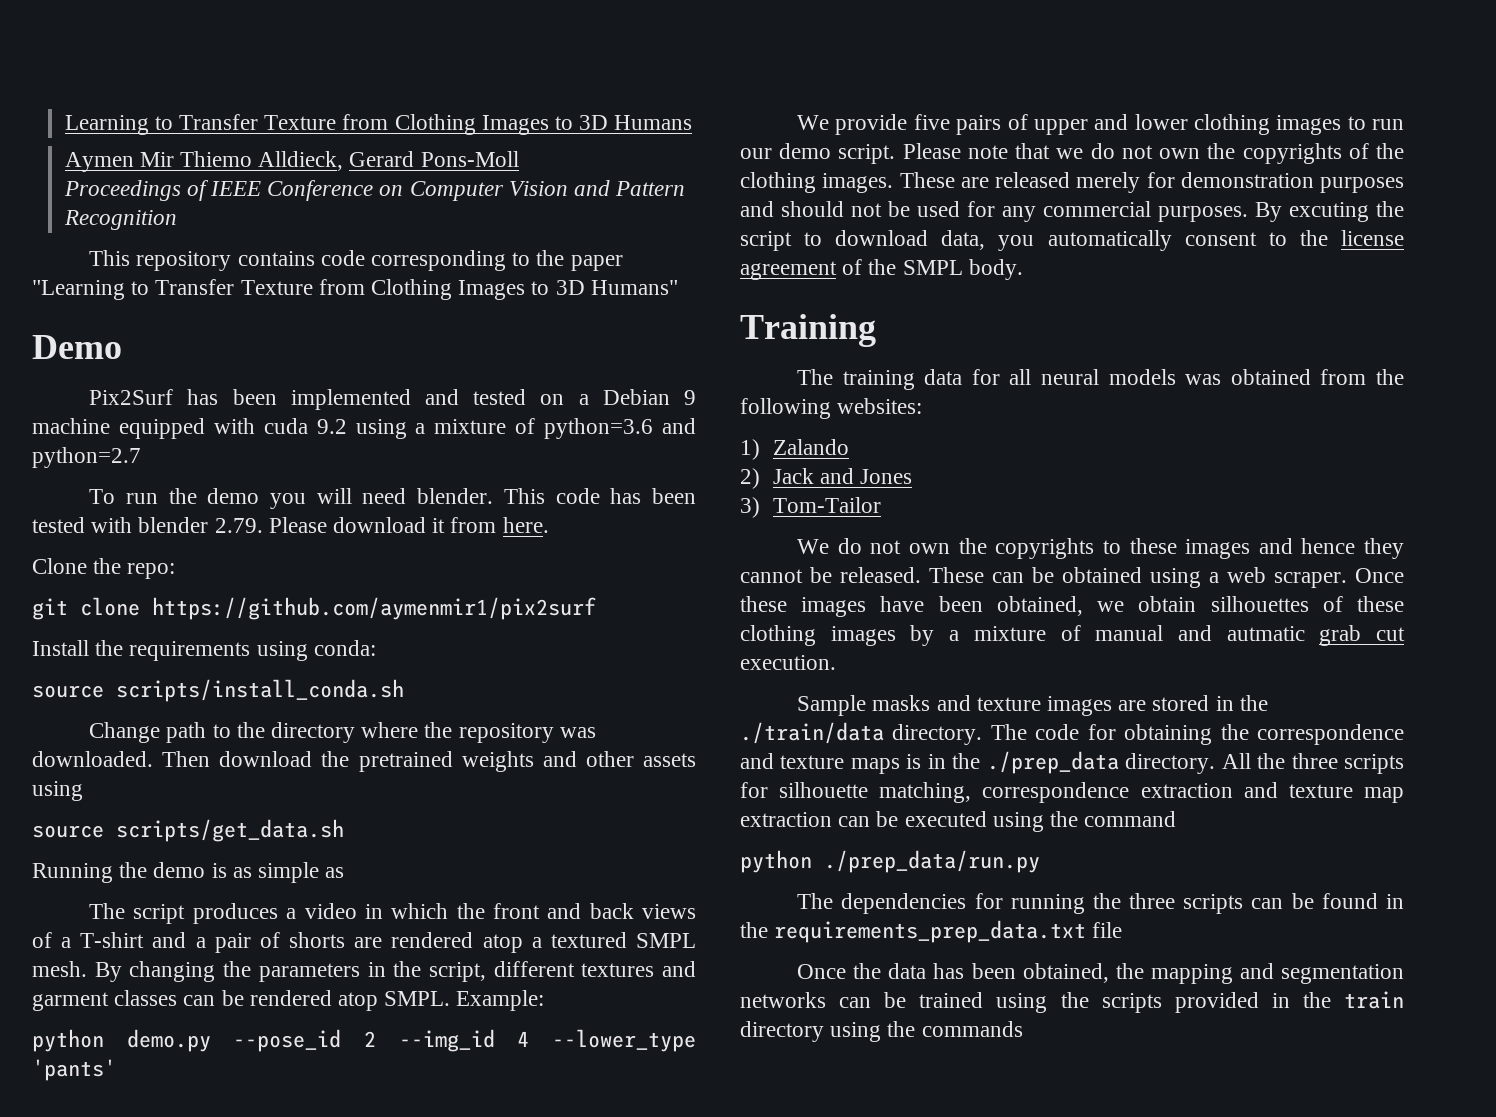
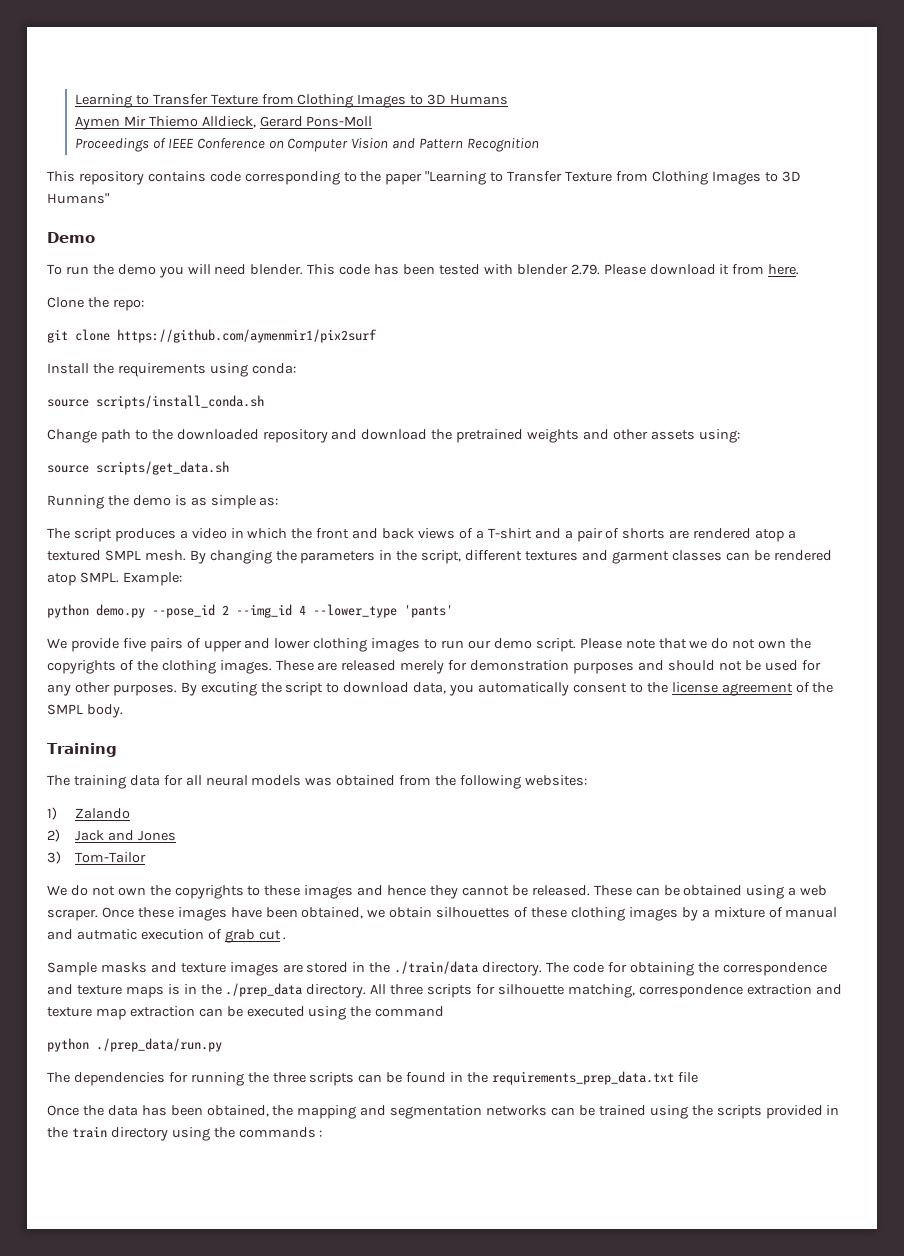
- Pix2Surf has been implemented and tested on a Debian 9 machine equipped with cuda 9.2 using a mixture of python=3.6 and python=2.7
- Change path to the directory where the repository was downloaded. Then download the pretrained weights and other assets using
+ Change path to the downloaded repository and download the pretrained weights and other assets using:
- Running the demo is as simple as
+ Running the demo is as simple as:
- These are released merely for demonstration purposes and should not be used for any commercial purposes.
+ These are released merely for demonstration purposes and should not be used for any other purposes.
- Once these images have been obtained, we obtain silhouettes of these clothing images by a mixture of manual and autmatic grab cut execution.
+ Once these images have been obtained, we obtain silhouettes of these clothing images by a mixture of manual and autmatic execution of grab cut .
- All the three scripts for silhouette matching, correspondence extraction and texture map extraction can be executed using the command
+ All three scripts for silhouette matching, correspondence extraction and texture map extraction can be executed using the command
- Once the data has been obtained, the mapping and segmentation networks can be trained using the scripts provided in the train directory using the commands
+ Once the data has been obtained, the mapping and segmentation networks can be trained using the scripts provided in the train directory using the commands :

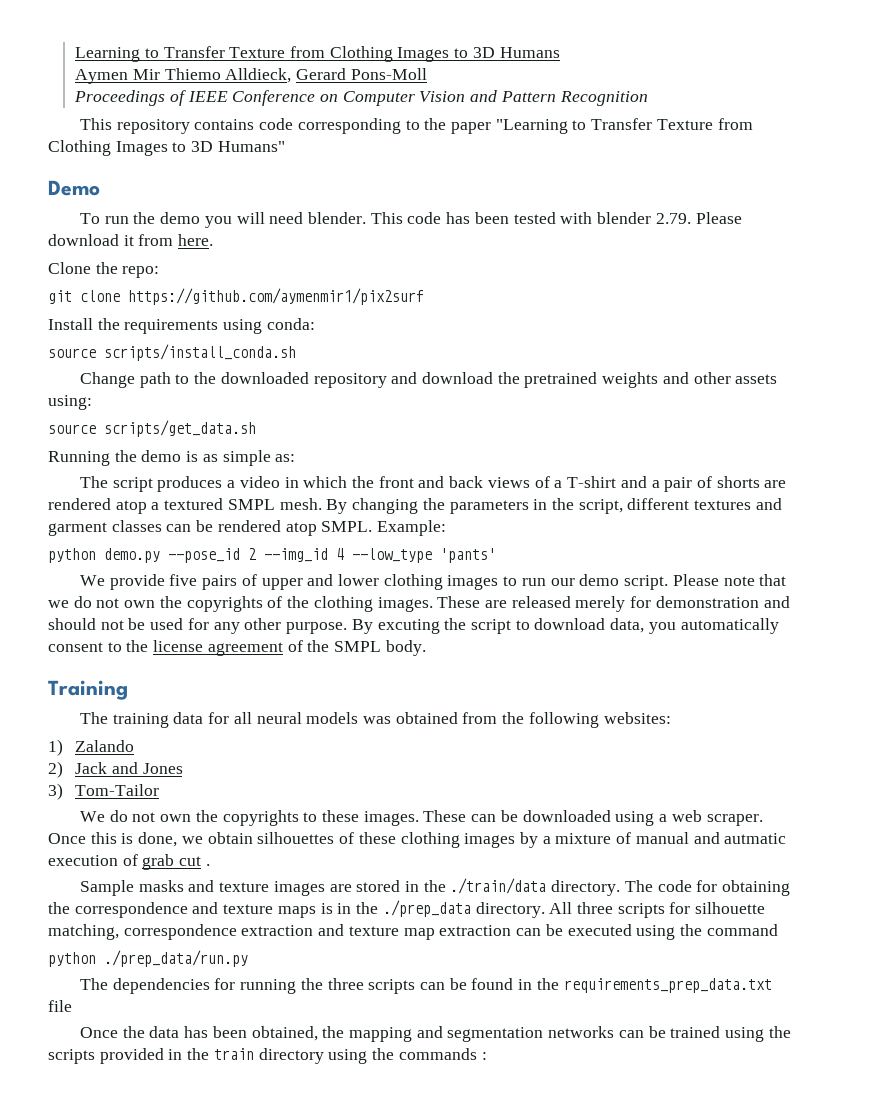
- python demo.py --pose_id 2 --img_id 4 --lower_type 'pants'
+ python demo.py --pose_id 2 --img_id 4 --low_type 'pants'
- These are released merely for demonstration purposes and should not be used for any other purposes.
+ These are released merely for demonstration and should not be used for any other purpose.
- We do not own the copyrights to these images and hence they cannot be released.
+ We do not own the copyrights to these images.
- These can be obtained using a web scraper.
+ These can be downloaded using a web scraper.
- Once these images have been obtained, we obtain silhouettes of these clothing images by a mixture of manual and autmatic execution of grab cut .
+ Once this is done, we obtain silhouettes of these clothing images by a mixture of manual and autmatic execution of grab cut .

